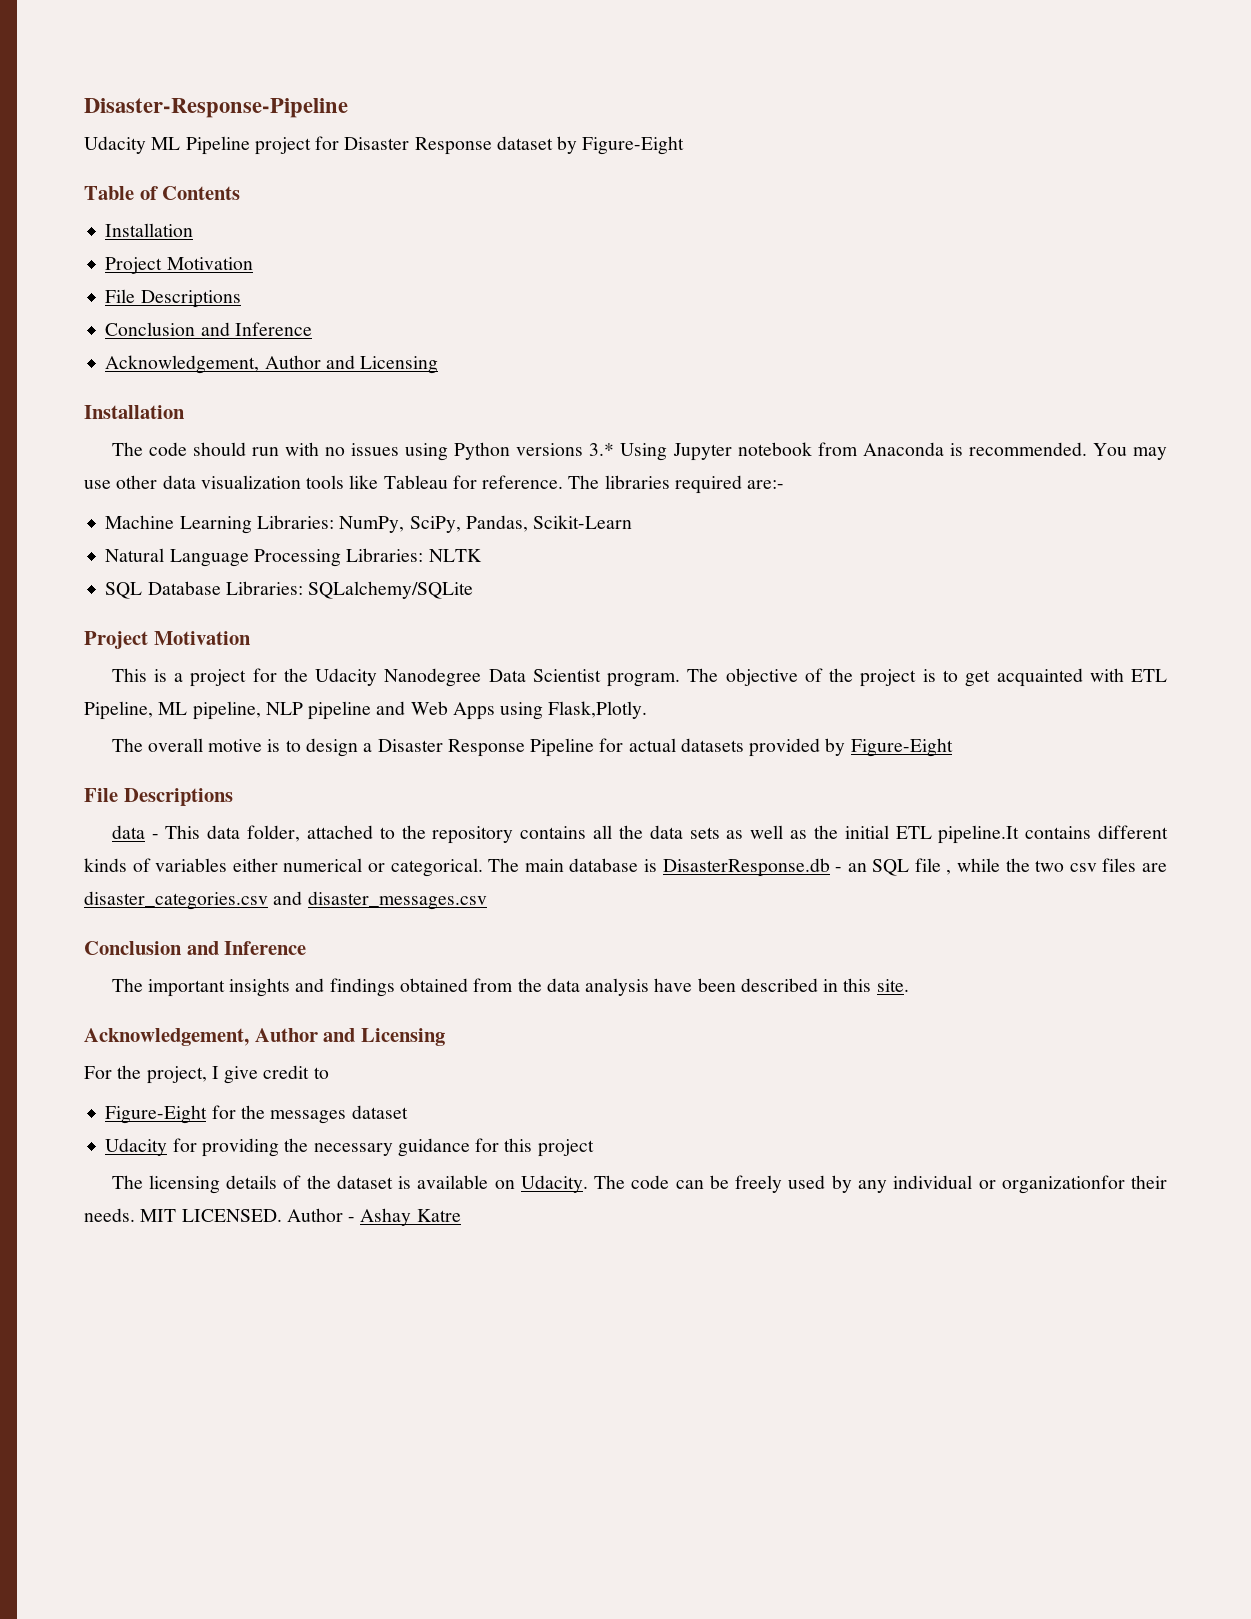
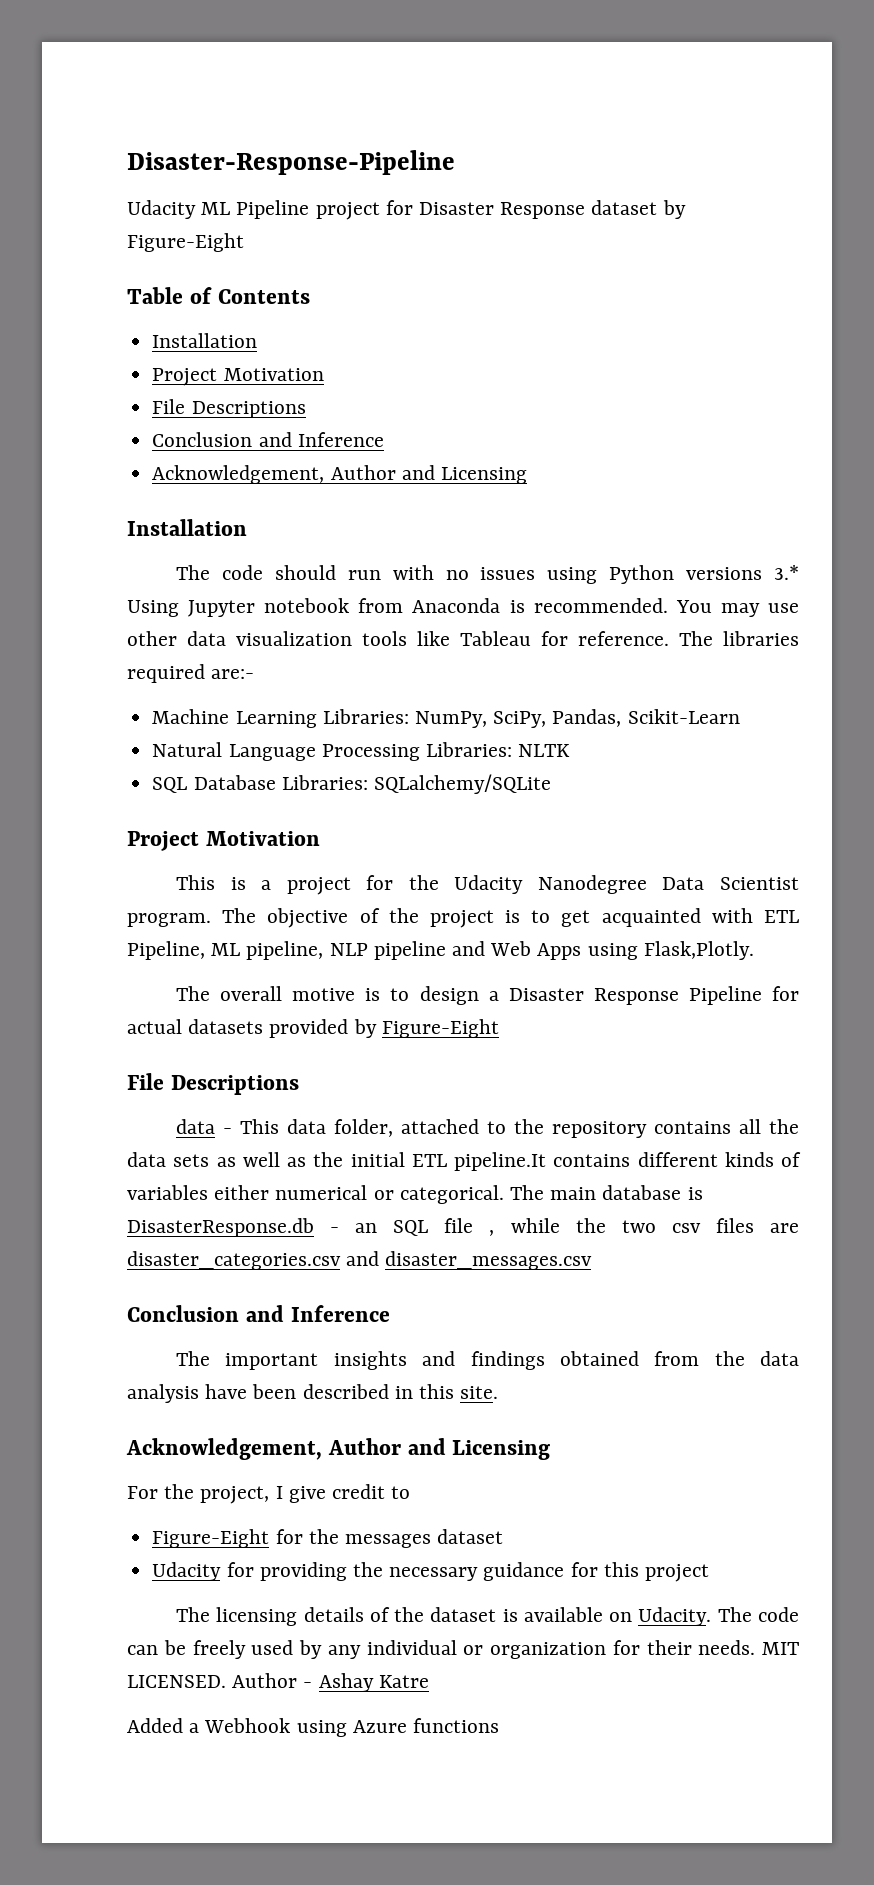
- The code can be freely used by any individual or organizationfor their needs.
+ The code can be freely used by any individual or organization for their needs.
+ Added a Webhook using Azure functions

